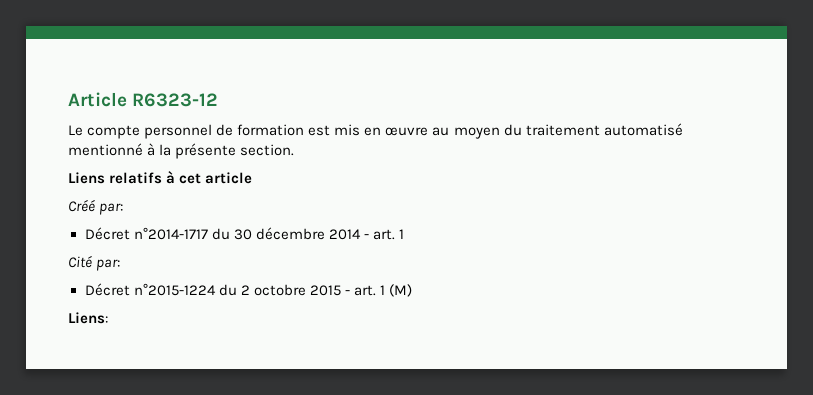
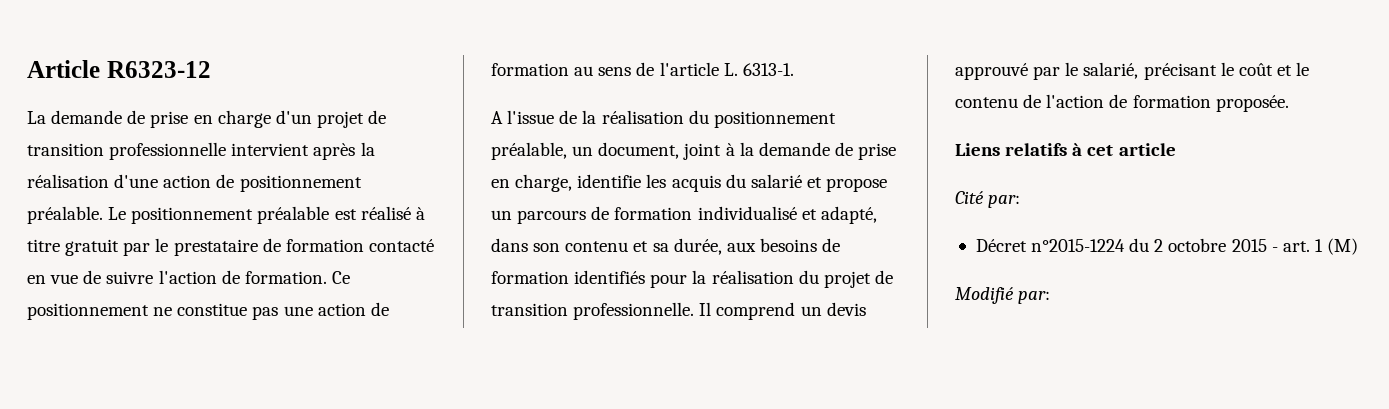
- Le compte personnel de formation est mis en œuvre au moyen du traitement automatisé mentionné à la présente section.
+ La demande de prise en charge d'un projet de transition professionnelle intervient après la réalisation d'une action de positionnement préalable. Le positionnement préalable est réalisé à titre gratuit par le prestataire de formation contacté en vue de suivre l'action de formation. Ce positionnement ne constitue pas une action de formation au sens de l'article L. 6313-1.
+ A l'issue de la réalisation du positionnement préalable, un document, joint à la demande de prise en charge, identifie les acquis du salarié et propose un parcours de formation individualisé et adapté, dans son contenu et sa durée, aux besoins de formation identifiés pour la réalisation du projet de transition professionnelle. Il comprend un devis approuvé par le salarié, précisant le coût et le contenu de l'action de formation proposée.
- Créé par:
- Décret n°2014-1717 du 30 décembre 2014 - art. 1
- Liens:
+ Modifié par:

